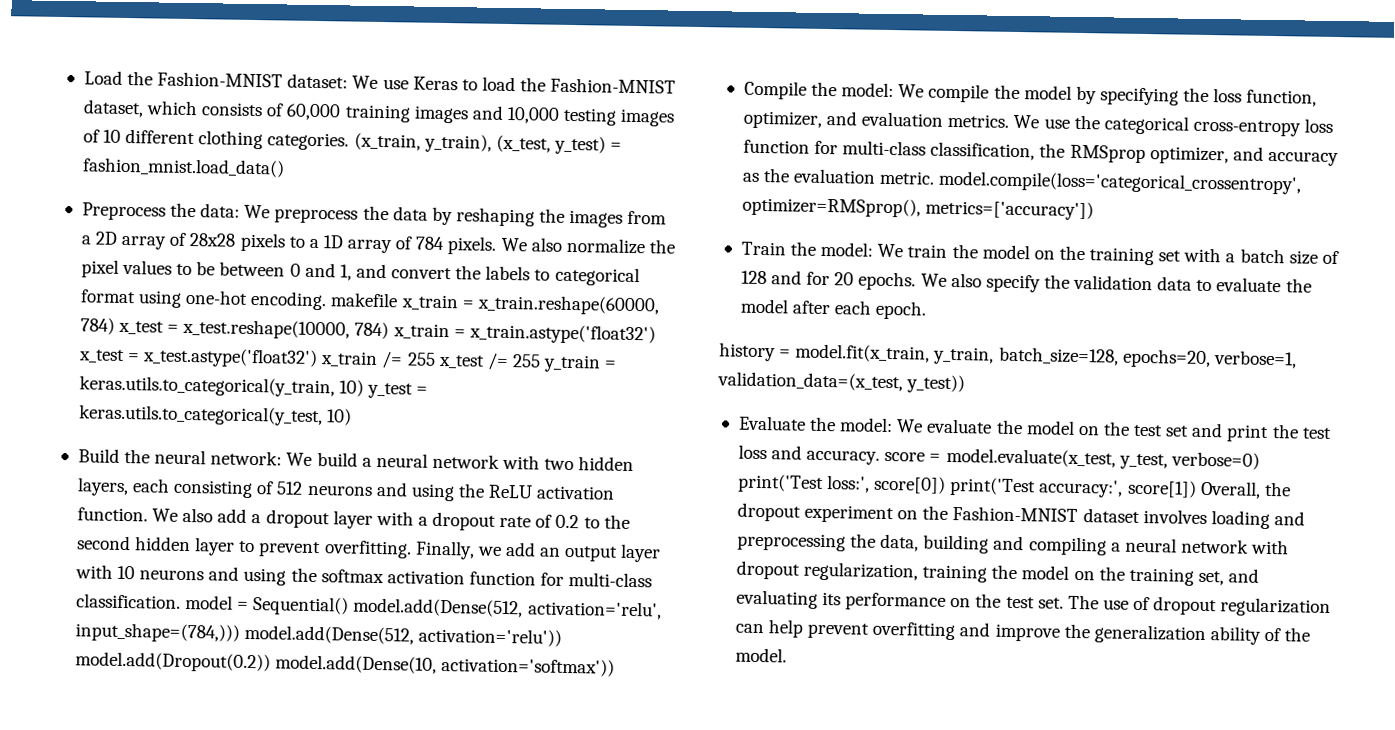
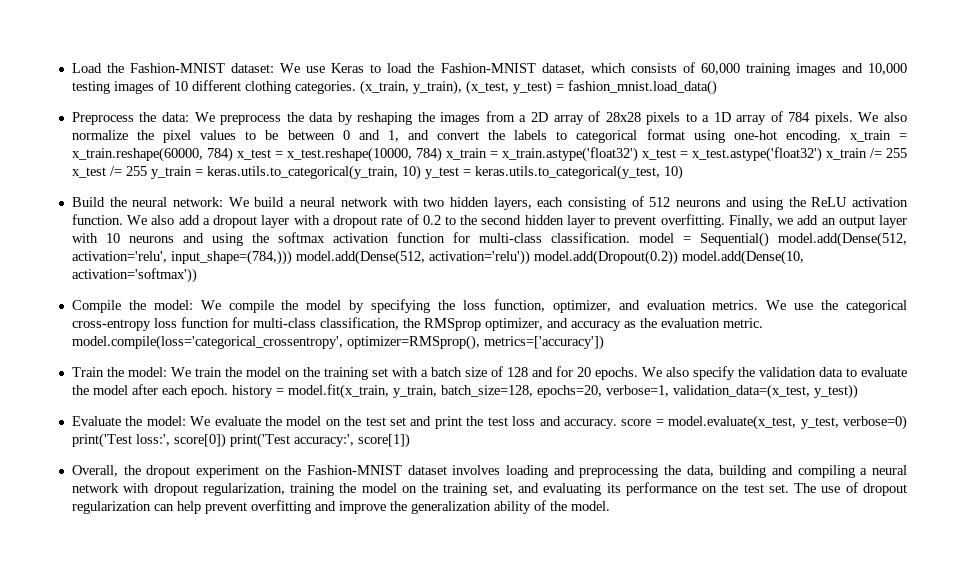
- We also normalize the pixel values to be between 0 and 1, and convert the labels to categorical format using one-hot encoding. makefile x_train = x_train.reshape(60000, 784) x_test = x_test.reshape(10000, 784) x_train = x_train.astype('float32') x_test = x_test.astype('float32') x_train /= 255 x_test /= 255 y_train = keras.utils.to_categorical(y_train, 10) y_test = keras.utils.to_categorical(y_test, 10)
+ We also normalize the pixel values to be between 0 and 1, and convert the labels to categorical format using one-hot encoding. x_train = x_train.reshape(60000, 784) x_test = x_test.reshape(10000, 784) x_train = x_train.astype('float32') x_test = x_test.astype('float32') x_train /= 255 x_test /= 255 y_train = keras.utils.to_categorical(y_train, 10) y_test = keras.utils.to_categorical(y_test, 10)
- We also specify the validation data to evaluate the model after each epoch.
- history = model.fit(x_train, y_train, batch_size=128, epochs=20, verbose=1, validation_data=(x_test, y_test))
+ We also specify the validation data to evaluate the model after each epoch. history = model.fit(x_train, y_train, batch_size=128, epochs=20, verbose=1, validation_data=(x_test, y_test))
- We evaluate the model on the test set and print the test loss and accuracy. score = model.evaluate(x_test, y_test, verbose=0) print('Test loss:', score[0]) print('Test accuracy:', score[1]) Overall, the dropout experiment on the Fashion-MNIST dataset involves loading and preprocessing the data, building and compiling a neural network with dropout regularization, training the model on the training set, and evaluating its performance on the test set.
+ We evaluate the model on the test set and print the test loss and accuracy. score = model.evaluate(x_test, y_test, verbose=0) print('Test loss:', score[0]) print('Test accuracy:', score[1])
+ Overall, the dropout experiment on the Fashion-MNIST dataset involves loading and preprocessing the data, building and compiling a neural network with dropout regularization, training the model on the training set, and evaluating its performance on the test set.

